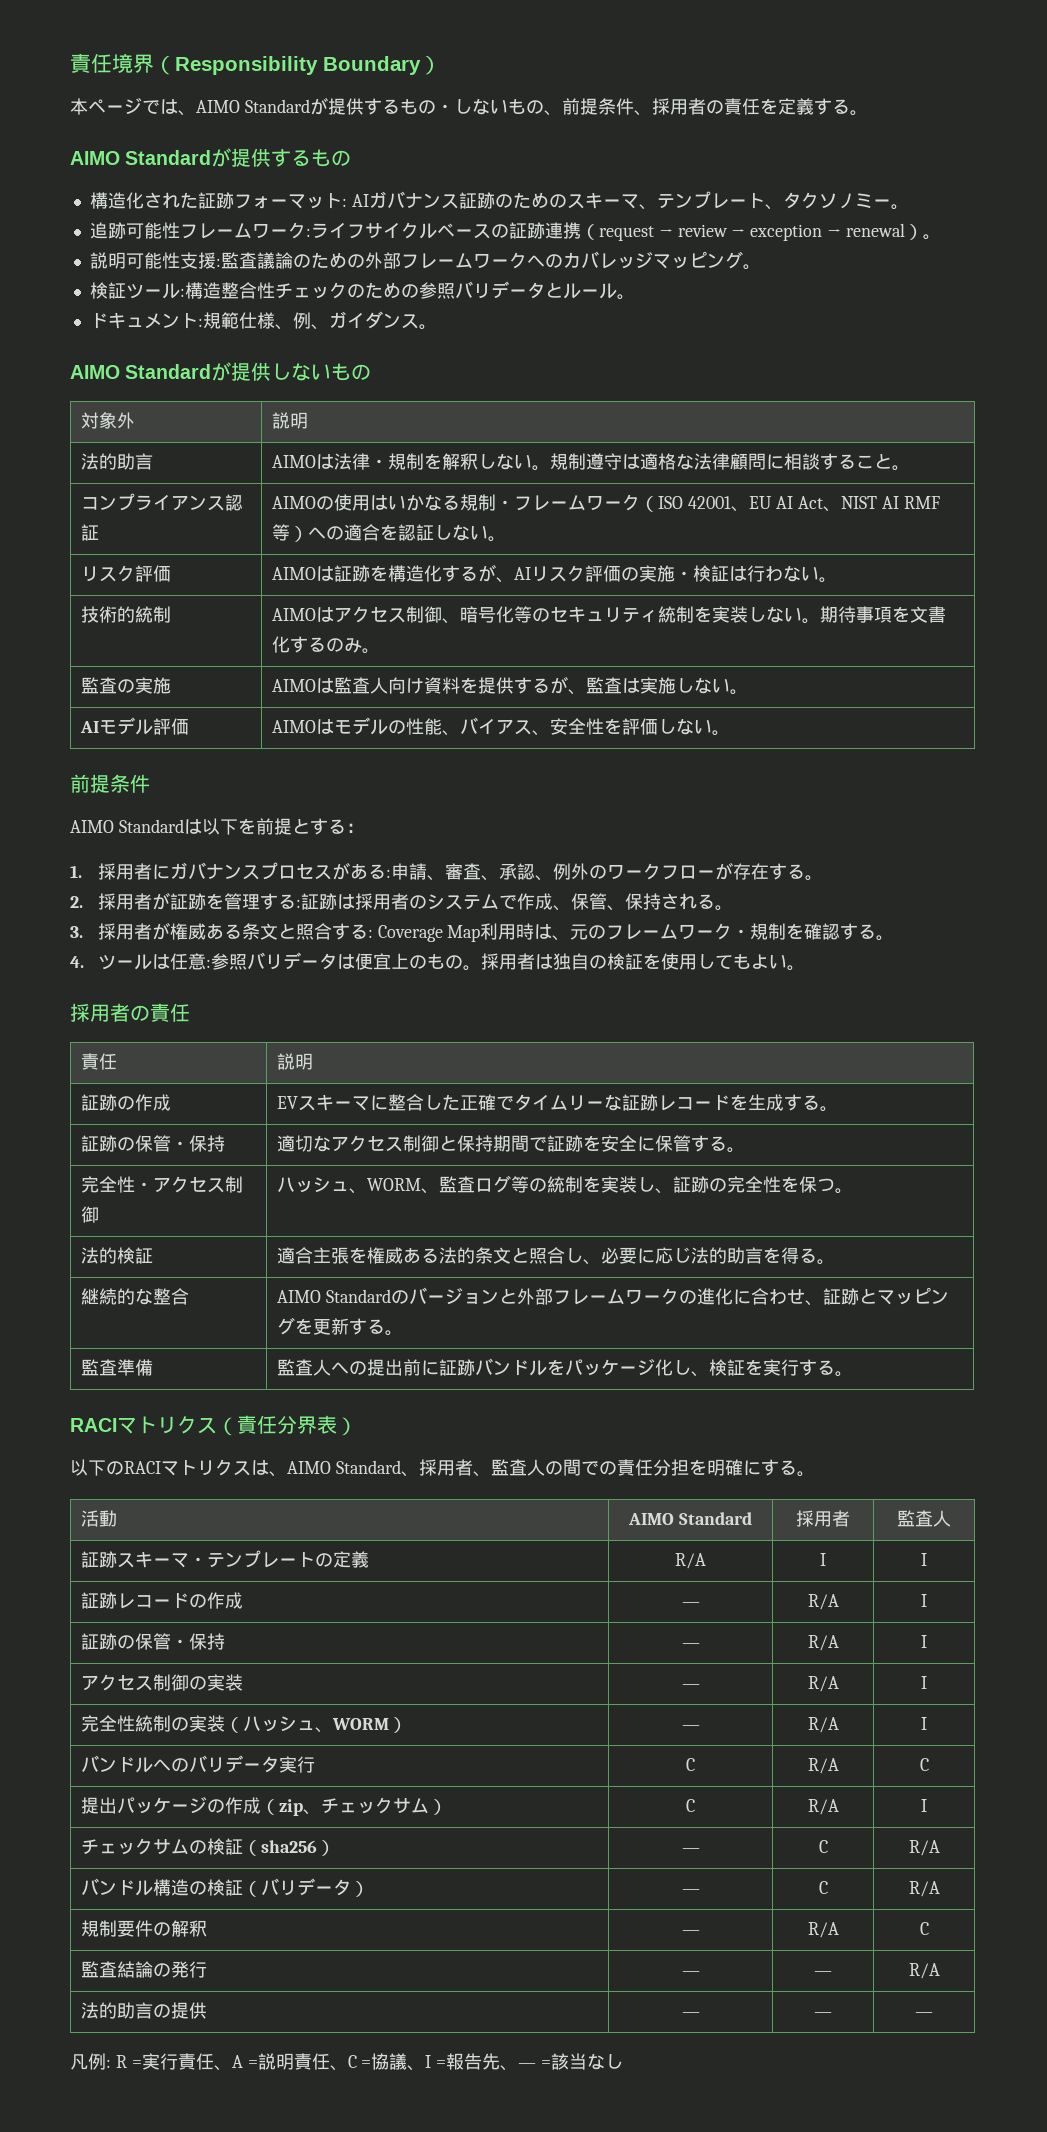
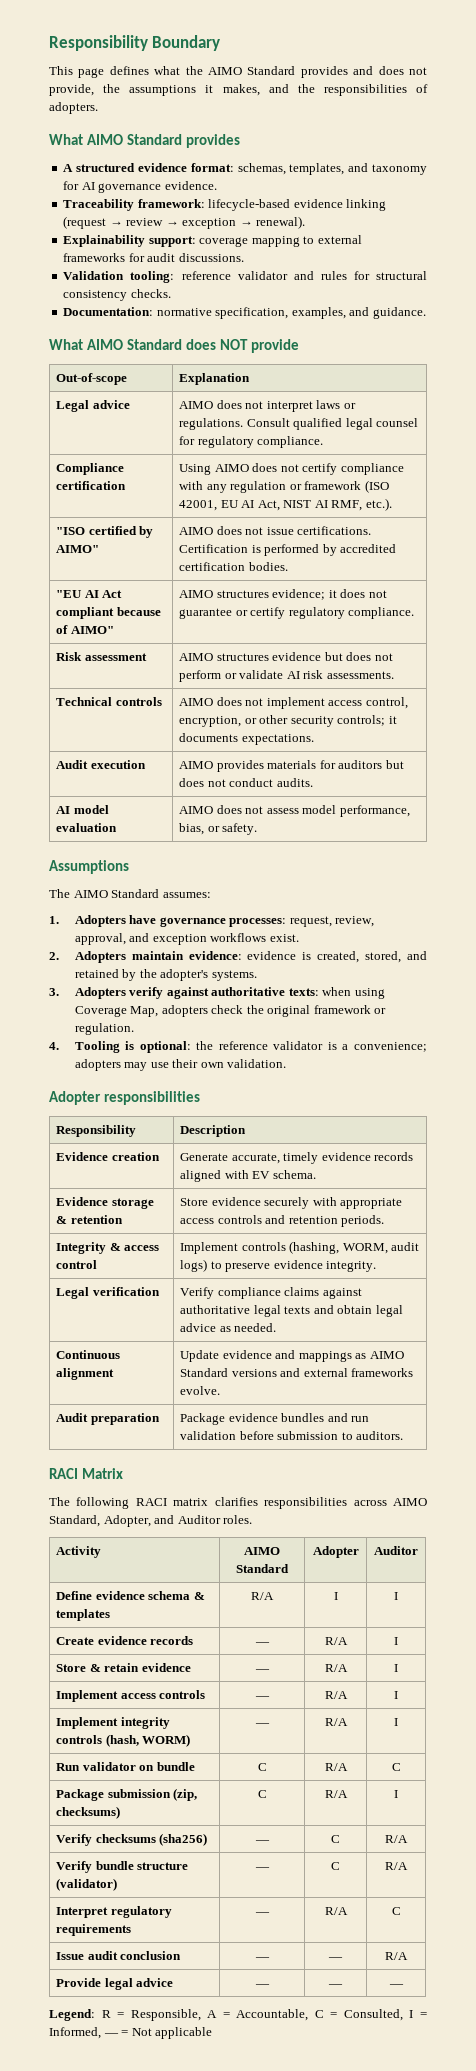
- 責任境界（Responsibility Boundary）
- 本ページでは、AIMO Standardが提供するもの・しないもの、前提条件、採用者の責任を定義する。
- AIMO Standardが提供するもの
- 構造化された証跡フォーマット: AIガバナンス証跡のためのスキーマ、テンプレート、タクソノミー。
- 追跡可能性フレームワーク:ライフサイクルベースの証跡連携（request → review → exception → renewal）。
- 説明可能性支援:監査議論のための外部フレームワークへのカバレッジマッピング。
- 検証ツール:構造整合性チェックのための参照バリデータとルール。
- ドキュメント:規範仕様、例、ガイダンス。
- AIMO Standardが提供しないもの
- 対象外 | 説明
- 法的助言 | AIMOは法律・規制を解釈しない。規制遵守は適格な法律顧問に相談すること。
- コンプライアンス認証 | AIMOの使用はいかなる規制・フレームワーク（ISO 42001、EU AI Act、NIST AI RMF等）への適合を認証しない。
- リスク評価 | AIMOは証跡を構造化するが、AIリスク評価の実施・検証は行わない。
- 技術的統制 | AIMOはアクセス制御、暗号化等のセキュリティ統制を実装しない。期待事項を文書化するのみ。
- 監査の実施 | AIMOは監査人向け資料を提供するが、監査は実施しない。
- AIモデル評価 | AIMOはモデルの性能、バイアス、安全性を評価しない。
- 前提条件
- AIMO Standardは以下を前提とする：
- 1.採用者にガバナンスプロセスがある:申請、審査、承認、例外のワークフローが存在する。
- 2.採用者が証跡を管理する:証跡は採用者のシステムで作成、保管、保持される。
- 3.採用者が権威ある条文と照合する: Coverage Map利用時は、元のフレームワーク・規制を確認する。
- 4.ツールは任意:参照バリデータは便宜上のもの。採用者は独自の検証を使用してもよい。
- 採用者の責任
- 責任 | 説明
- 証跡の作成 | EVスキーマに整合した正確でタイムリーな証跡レコードを生成する。
- 証跡の保管・保持 | 適切なアクセス制御と保持期間で証跡を安全に保管する。
- 完全性・アクセス制御 | ハッシュ、WORM、監査ログ等の統制を実装し、証跡の完全性を保つ。
- 法的検証 | 適合主張を権威ある法的条文と照合し、必要に応じ法的助言を得る。
- 継続的な整合 | AIMO Standardのバージョンと外部フレームワークの進化に合わせ、証跡とマッピングを更新する。
- 監査準備 | 監査人への提出前に証跡バンドルをパッケージ化し、検証を実行する。
- RACIマトリクス（責任分界表）
- 以下のRACIマトリクスは、AIMO Standard、採用者、監査人の間での責任分担を明確にする。
- 活動 | AIMO Standard | 採用者 | 監査人
- 証跡スキーマ・テンプレートの定義 | R/A | I | I
+ Responsibility Boundary
+ This page defines what the AIMO Standard provides and does not provide, the assumptions it makes, and the responsibilities of adopters.
+ What AIMO Standard provides
+ A structured evidence format: schemas, templates, and taxonomy for AI governance evidence.
+ Traceability framework: lifecycle-based evidence linking (request → review → exception → renewal).
+ Explainability support: coverage mapping to external frameworks for audit discussions.
+ Validation tooling: reference validator and rules for structural consistency checks.
+ Documentation: normative specification, examples, and guidance.
+ What AIMO Standard does NOT provide
+ Out-of-scope | Explanation
+ Legal advice | AIMO does not interpret laws or regulations. Consult qualified legal counsel for regulatory compliance.
+ Compliance certification | Using AIMO does not certify compliance with any regulation or framework (ISO 42001, EU AI Act, NIST AI RMF, etc.).
+ "ISO certified by AIMO" | AIMO does not issue certifications. Certification is performed by accredited certification bodies.
+ "EU AI Act compliant because of AIMO" | AIMO structures evidence; it does not guarantee or certify regulatory compliance.
+ Risk assessment | AIMO structures evidence but does not perform or validate AI risk assessments.
+ Technical controls | AIMO does not implement access control, encryption, or other security controls; it documents expectations.
+ Audit execution | AIMO provides materials for auditors but does not conduct audits.
+ AI model evaluation | AIMO does not assess model performance, bias, or safety.
+ Assumptions
+ The AIMO Standard assumes:
+ 1. Adopters have governance processes: request, review, approval, and exception workflows exist.
+ 2. Adopters maintain evidence: evidence is created, stored, and retained by the adopter's systems.
+ 3. Adopters verify against authoritative texts: when using Coverage Map, adopters check the original framework or regulation.
+ 4. Tooling is optional: the reference validator is a convenience; adopters may use their own validation.
+ Adopter responsibilities
+ Responsibility | Description
+ Evidence creation | Generate accurate, timely evidence records aligned with EV schema.
+ Evidence storage & retention | Store evidence securely with appropriate access controls and retention periods.
+ Integrity & access control | Implement controls (hashing, WORM, audit logs) to preserve evidence integrity.
+ Legal verification | Verify compliance claims against authoritative legal texts and obtain legal advice as needed.
+ Continuous alignment | Update evidence and mappings as AIMO Standard versions and external frameworks evolve.
+ Audit preparation | Package evidence bundles and run validation before submission to auditors.
+ RACI Matrix
+ The following RACI matrix clarifies responsibilities across AIMO Standard, Adopter, and Auditor roles.
+ Activity | AIMO Standard | Adopter | Auditor
+ Define evidence schema & templates | R/A | I | I
- 証跡レコードの作成 | — | R/A | I
- 証跡の保管・保持 | — | R/A | I
- アクセス制御の実装 | — | R/A | I
- 完全性統制の実装（ハッシュ、WORM） | — | R/A | I
- バンドルへのバリデータ実行 | C | R/A | C
- 提出パッケージの作成（zip、チェックサム） | C | R/A | I
- チェックサムの検証（sha256） | — | C | R/A
- バンドル構造の検証（バリデータ） | — | C | R/A
- 規制要件の解釈 | — | R/A | C
+ Create evidence records | — | R/A | I
+ Store & retain evidence | — | R/A | I
+ Implement access controls | — | R/A | I
+ Implement integrity controls (hash, WORM) | — | R/A | I
+ Run validator on bundle | C | R/A | C
+ Package submission (zip, checksums) | C | R/A | I
+ Verify checksums (sha256) | — | C | R/A
+ Verify bundle structure (validator) | — | C | R/A
+ Interpret regulatory requirements | — | R/A | C
- 監査結論の発行 | — | — | R/A
+ Issue audit conclusion | — | — | R/A
- 法的助言の提供 | — | — | —
+ Provide legal advice | — | — | —
- 凡例: R =実行責任、A =説明責任、C =協議、I =報告先、— =該当なし
+ Legend: R = Responsible, A = Accountable, C = Consulted, I = Informed, — = Not applicable

